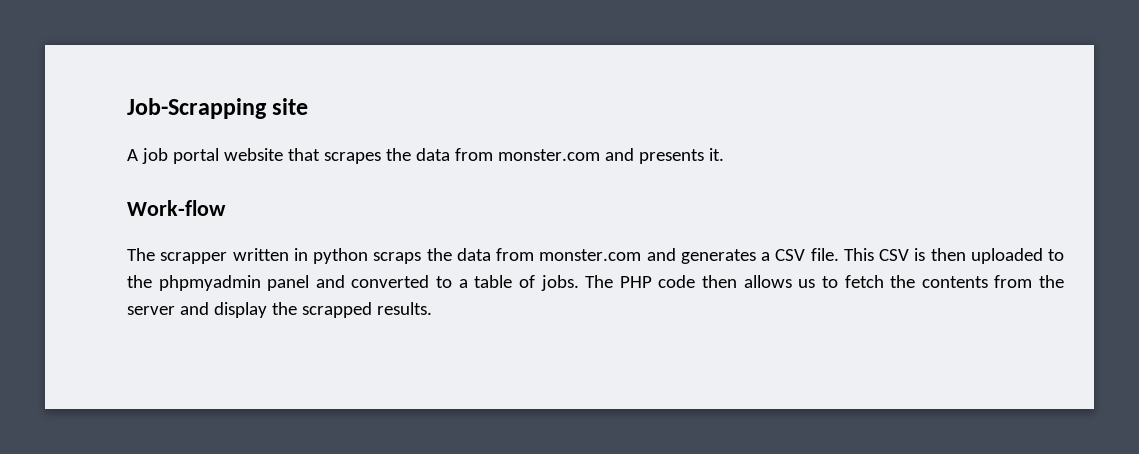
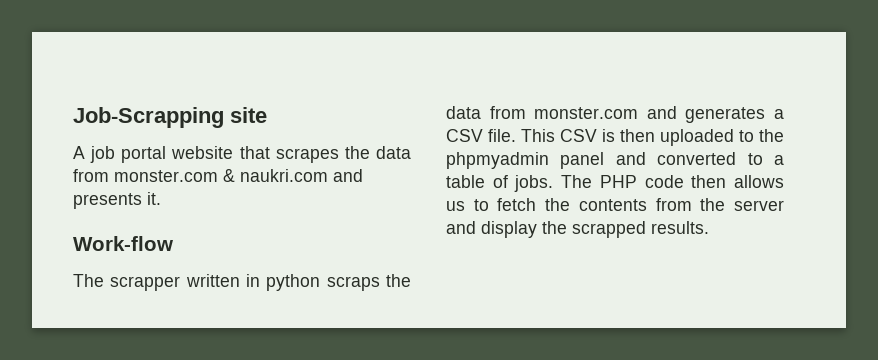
- A job portal website that scrapes the data from monster.com and presents it.
+ A job portal website that scrapes the data from monster.com & naukri.com and presents it.

